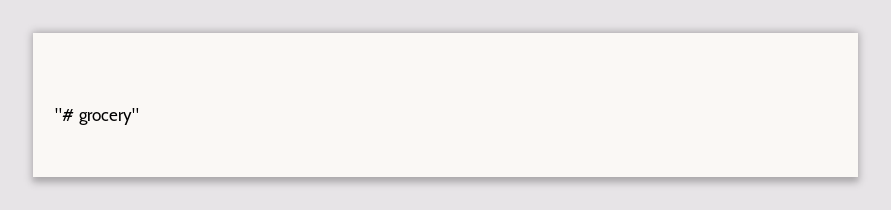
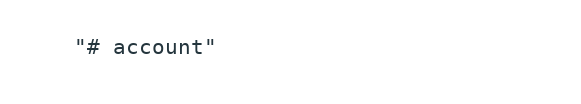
- "# grocery"
+ "# account"

